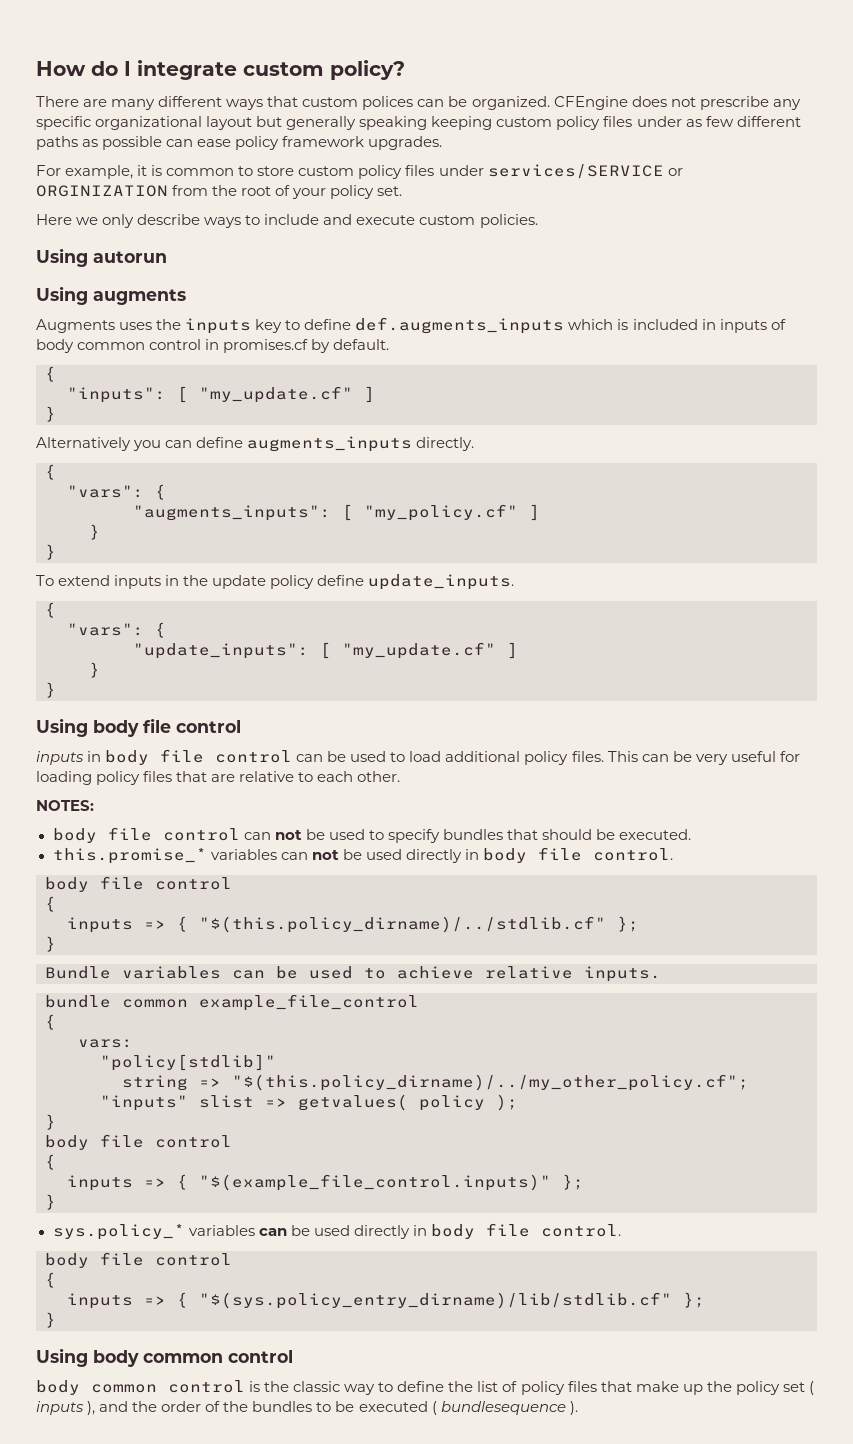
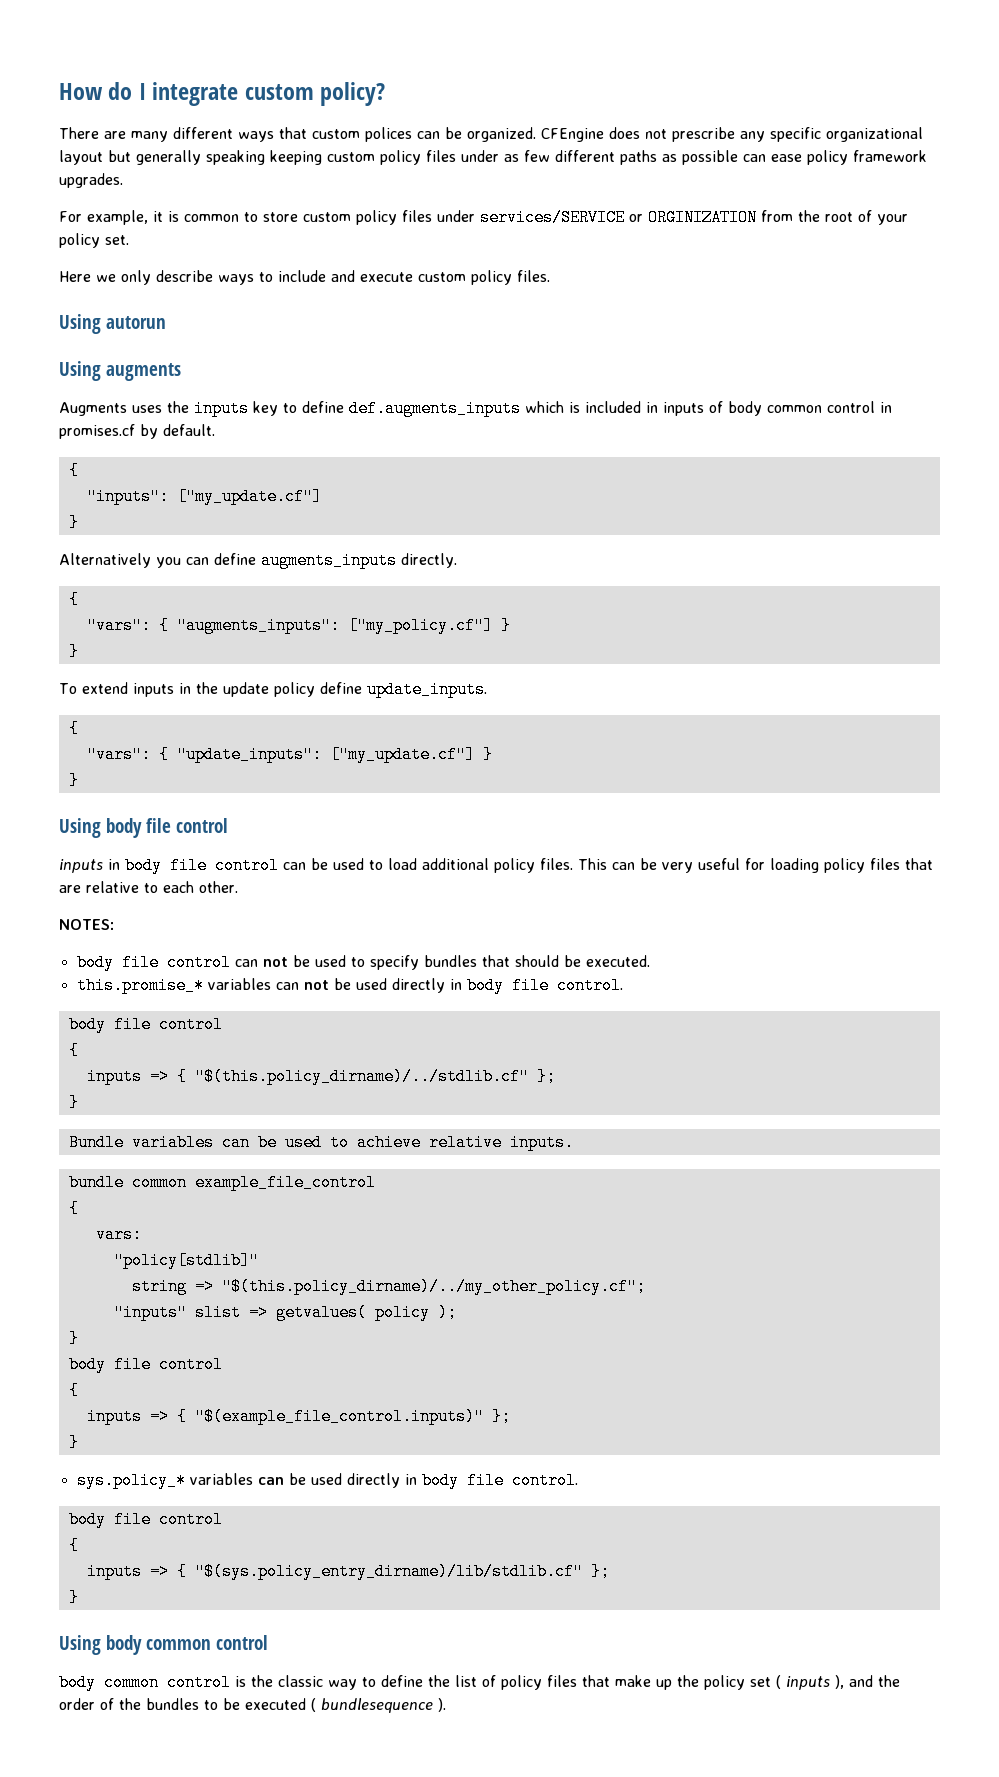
- Here we only describe ways to include and execute custom policies.
+ Here we only describe ways to include and execute custom policy files.
- "inputs": [ "my_update.cf" ]
+ "inputs": ["my_update.cf"]
  Alternatively you can define augments_inputs directly.
  {
- "vars": {
- "augments_inputs": [ "my_policy.cf" ]
- }
+ "vars": { "augments_inputs": ["my_policy.cf"] }
  To extend inputs in the update policy define update_inputs.
  {
- "vars": {
- "update_inputs": [ "my_update.cf" ]
- }
+ "vars": { "update_inputs": ["my_update.cf"] }

